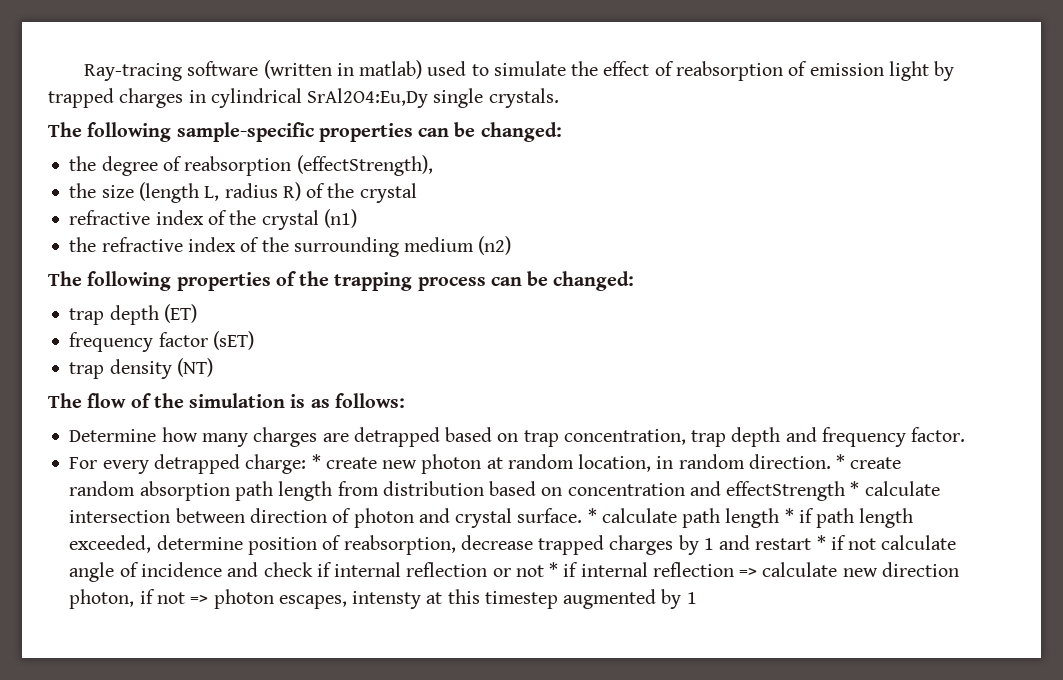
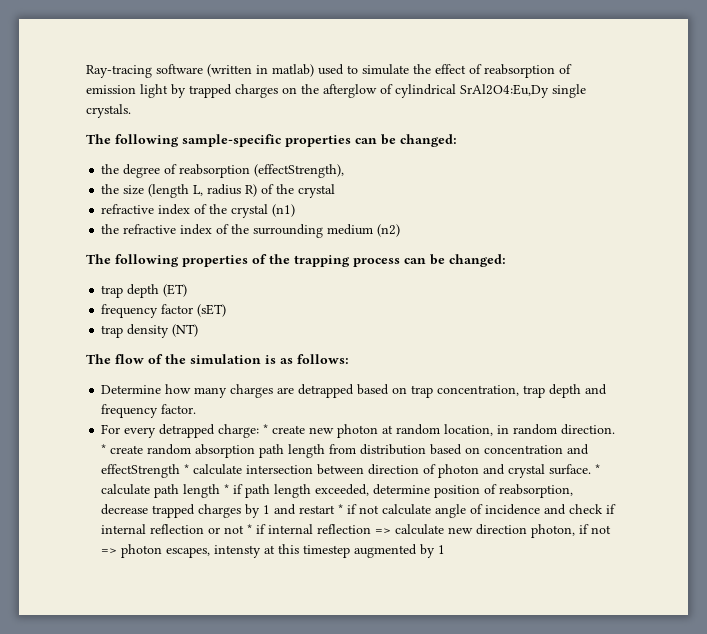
- Ray-tracing software (written in matlab) used to simulate the effect of reabsorption of emission light by trapped charges in cylindrical SrAl2O4:Eu,Dy single crystals.
+ Ray-tracing software (written in matlab) used to simulate the effect of reabsorption of emission light by trapped charges on the afterglow of cylindrical SrAl2O4:Eu,Dy single crystals.

